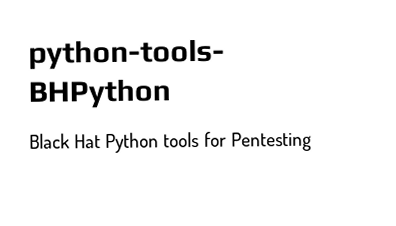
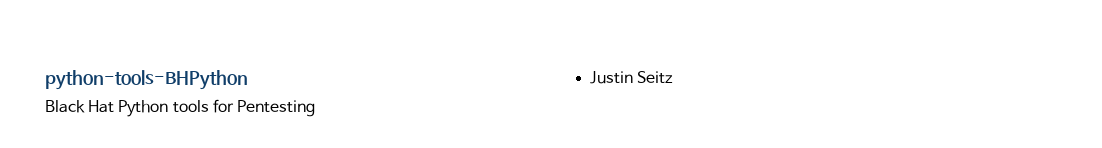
+ Justin Seitz

